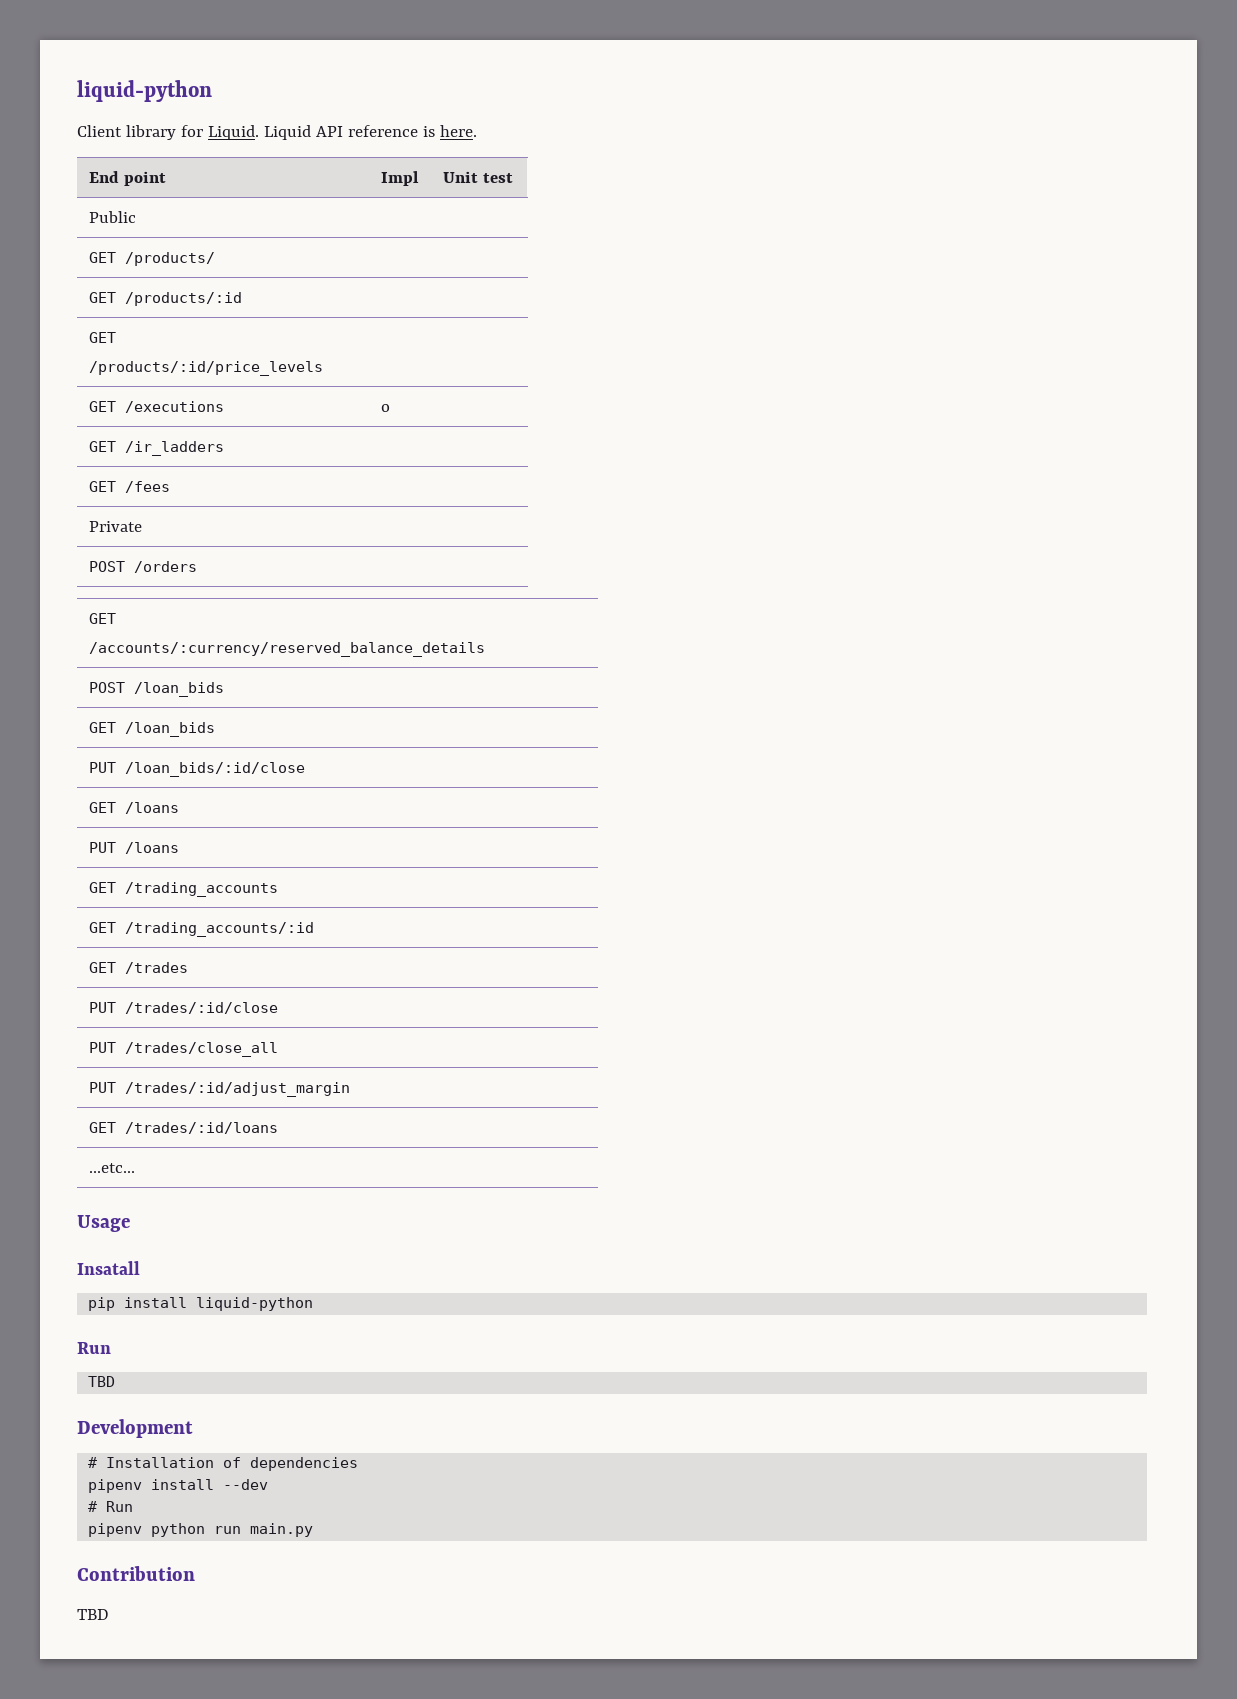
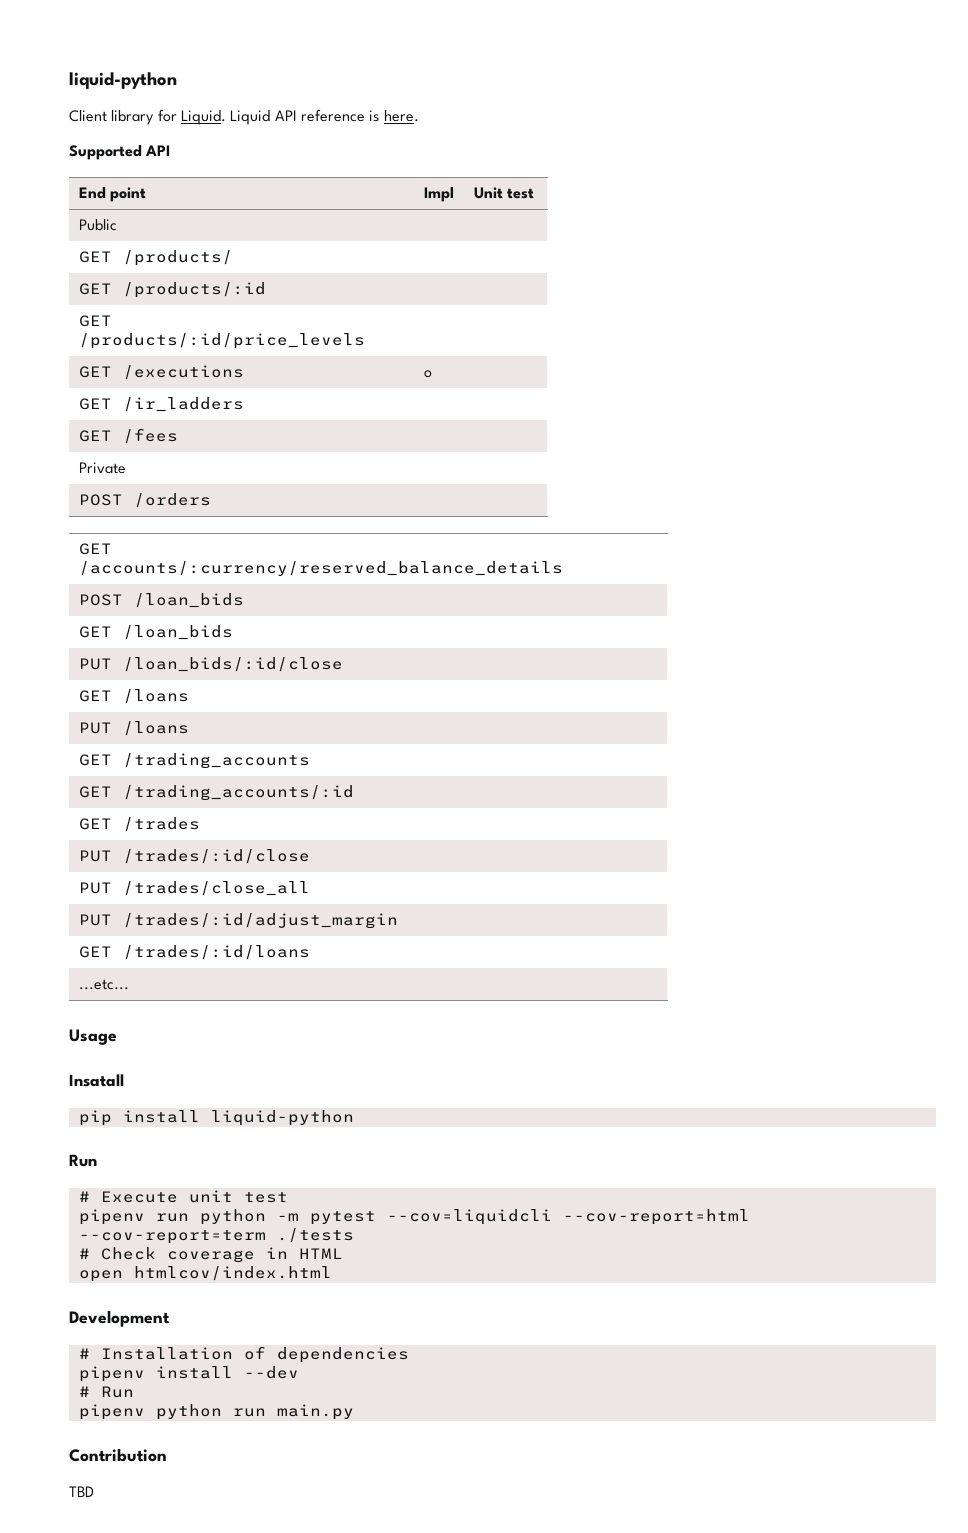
+ Supported API
  pip install liquid-python
  Run
- TBD
+ # Execute unit test
+ pipenv run python -m pytest --cov=liquidcli --cov-report=html --cov-report=term ./tests
+ # Check coverage in HTML
+ open htmlcov/index.html

